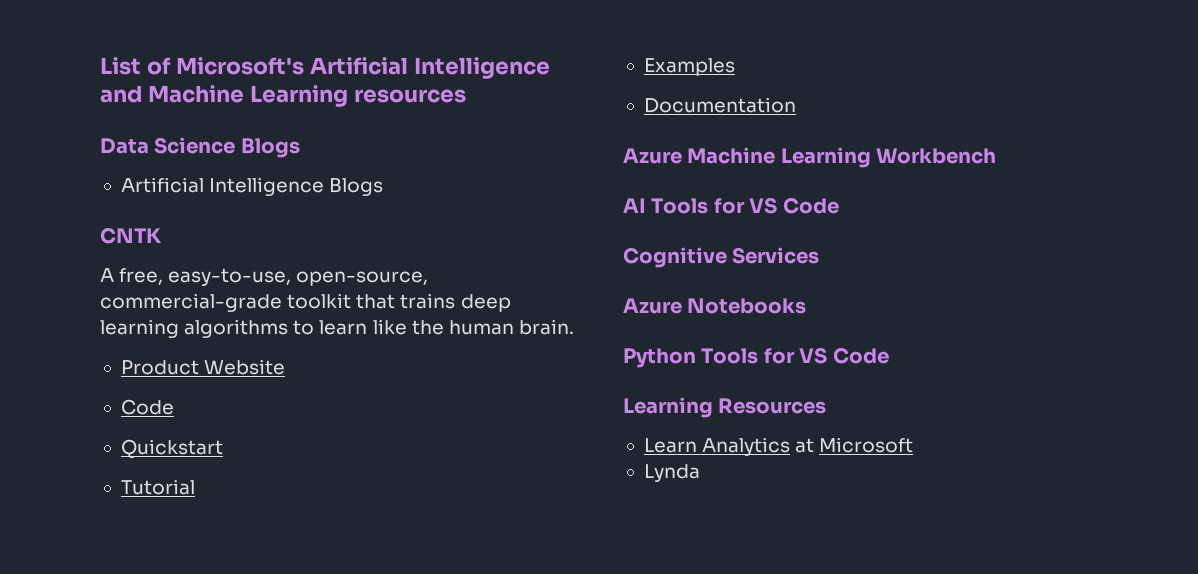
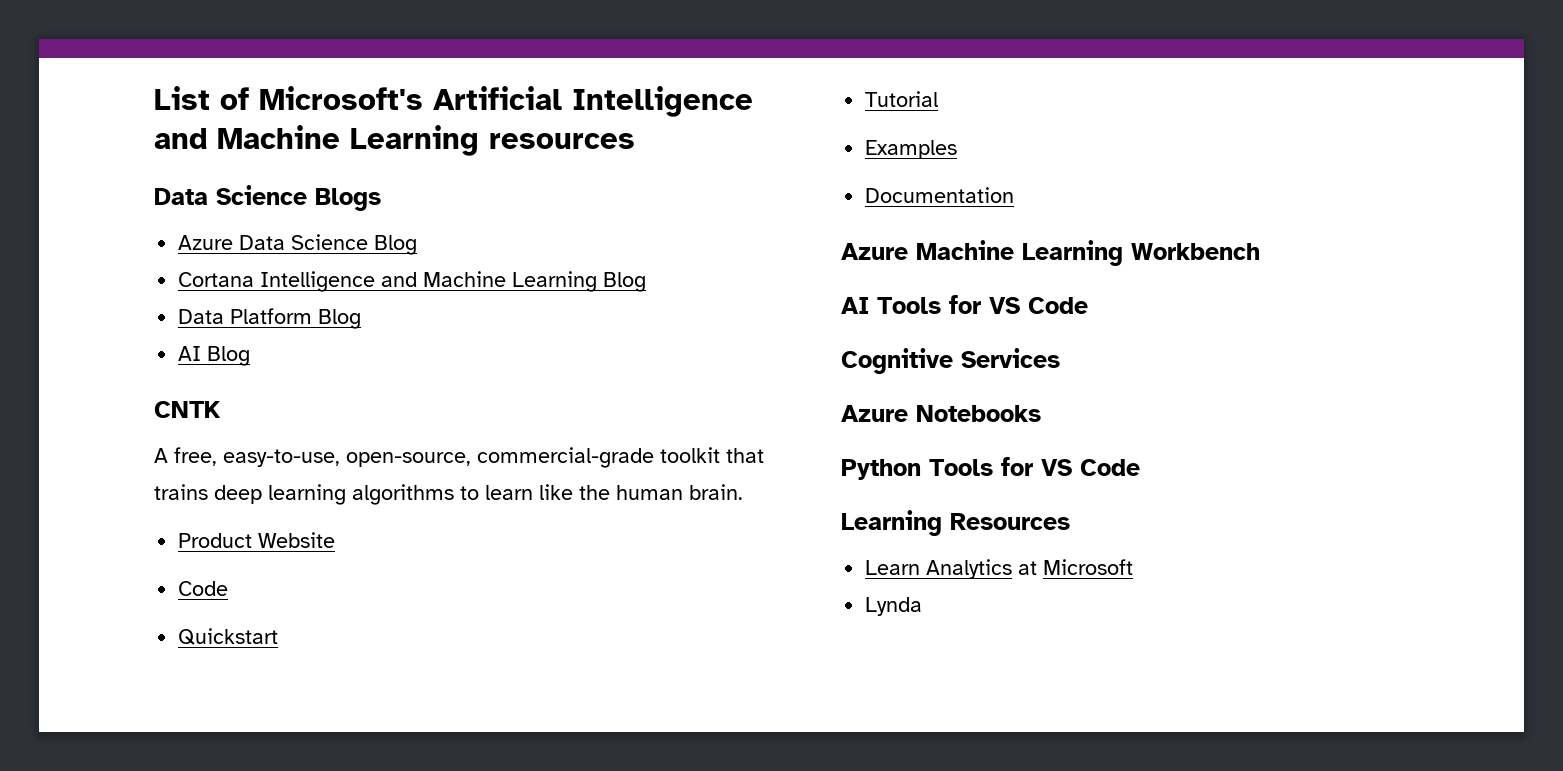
- Artificial Intelligence Blogs
+ Azure Data Science Blog
+ Cortana Intelligence and Machine Learning Blog
+ Data Platform Blog
+ AI Blog

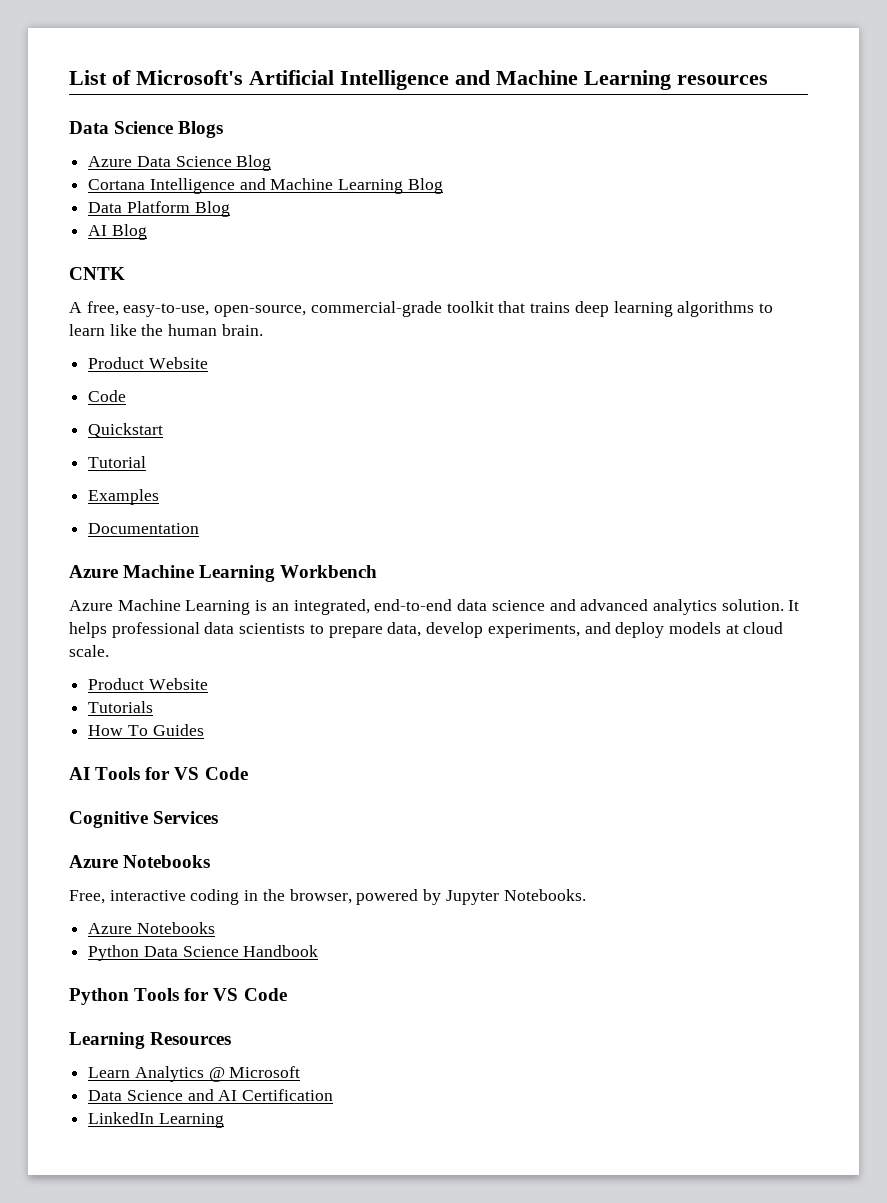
+ Azure Machine Learning is an integrated, end-to-end data science and advanced analytics solution. It helps professional data scientists to prepare data, develop experiments, and deploy models at cloud scale.
+ Product Website
+ Tutorials
+ How To Guides
+ Free, interactive coding in the browser, powered by Jupyter Notebooks.
+ Azure Notebooks
+ Python Data Science Handbook
- Learn Analytics at Microsoft
+ Learn Analytics @ Microsoft
- Lynda
+ Data Science and AI Certification
+ LinkedIn Learning

